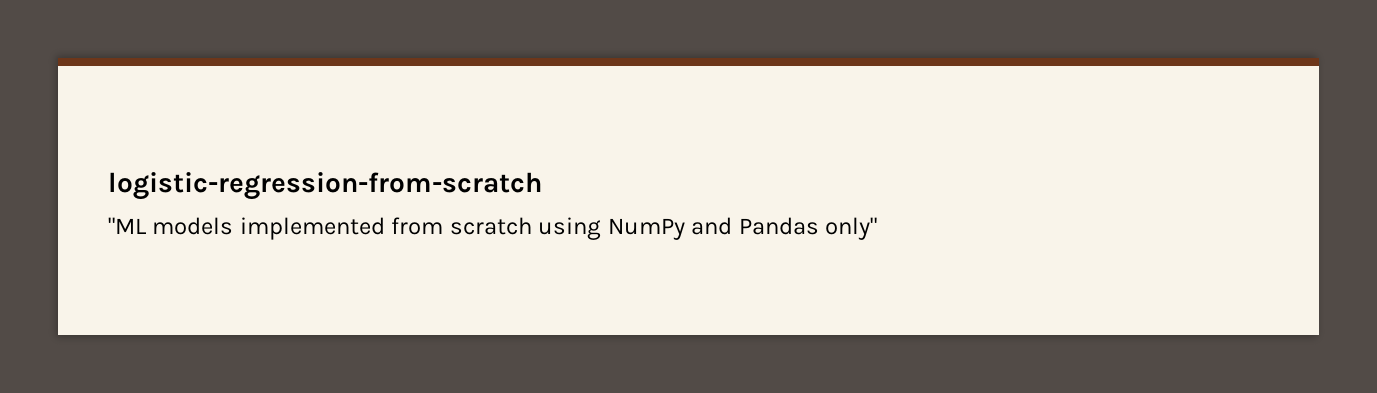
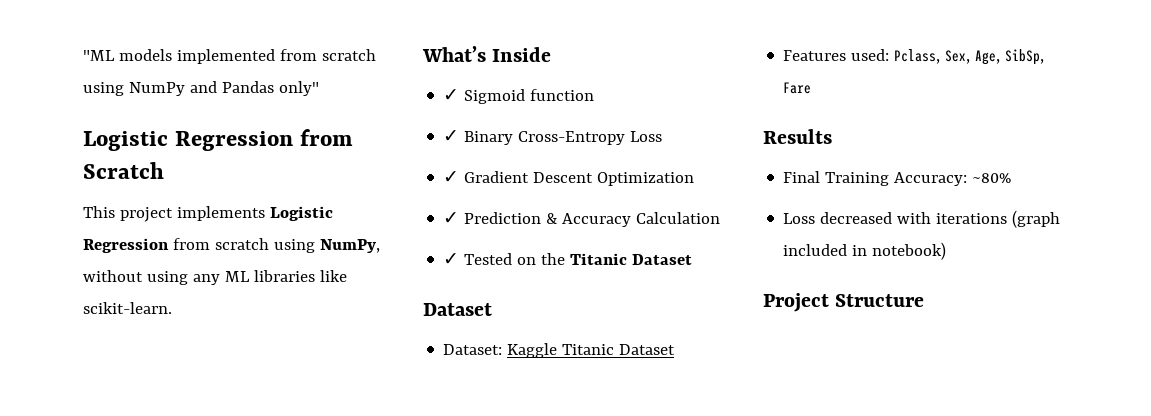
- logistic-regression-from-scratch
+ Logistic Regression from Scratch
+ This project implements Logistic Regression from scratch using NumPy, without using any ML libraries like scikit-learn.
+ What’s Inside
+ ✓ Sigmoid function
+ ✓ Binary Cross-Entropy Loss
+ ✓ Gradient Descent Optimization
+ ✓ Prediction & Accuracy Calculation
+ ✓ Tested on the Titanic Dataset
+ Dataset
+ Dataset: Kaggle Titanic Dataset
+ Features used: Pclass, Sex, Age, SibSp, Fare
+ Results
+ Final Training Accuracy: ~80%
+ Loss decreased with iterations (graph included in notebook)
+ Project Structure

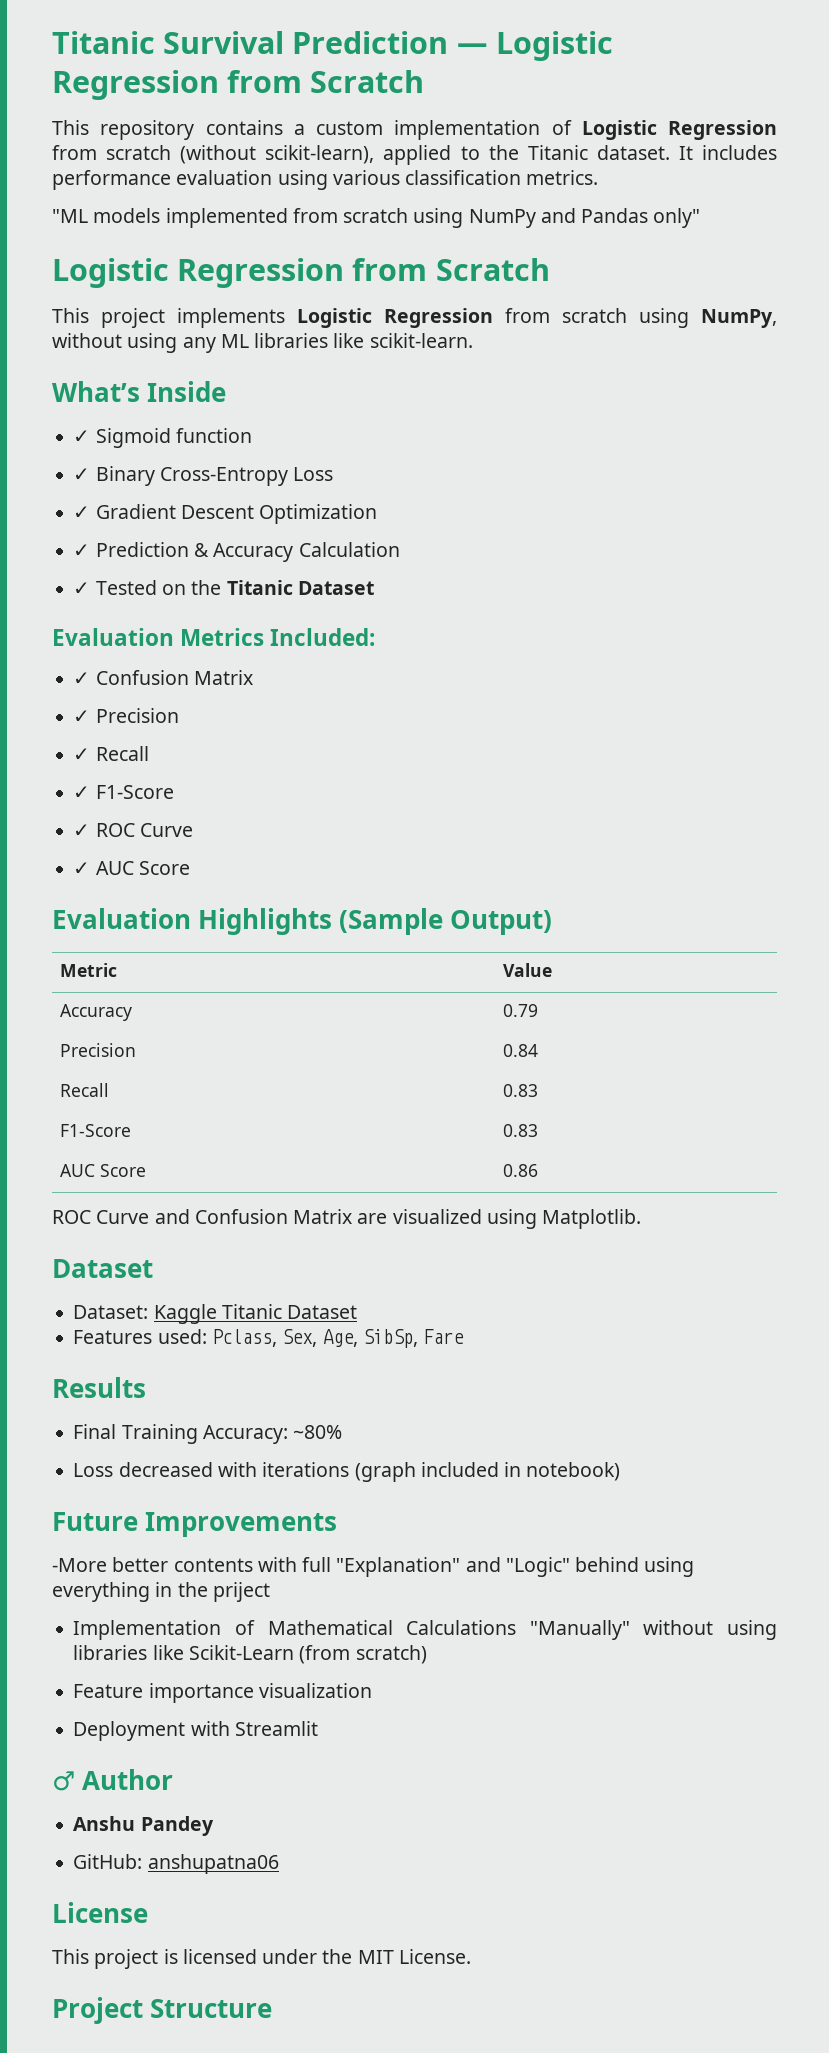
+ Titanic Survival Prediction — Logistic Regression from Scratch
+ This repository contains a custom implementation of Logistic Regression from scratch (without scikit-learn), applied to the Titanic dataset. It includes performance evaluation using various classification metrics.
+ Evaluation Metrics Included:
+ ✓ Confusion Matrix
+ ✓ Precision
+ ✓ Recall
+ ✓ F1-Score
+ ✓ ROC Curve
+ ✓ AUC Score
+ Evaluation Highlights (Sample Output)
+ Metric | Value
+ Accuracy | 0.79
+ Precision | 0.84
+ Recall | 0.83
+ F1-Score | 0.83
+ AUC Score | 0.86
+ ROC Curve and Confusion Matrix are visualized using Matplotlib.
+ Future Improvements
+ -More better contents with full "Explanation" and "Logic" behind using everything in the priject
+ Implementation of Mathematical Calculations "Manually" without using libraries like Scikit-Learn (from scratch)
+ Feature importance visualization
+ Deployment with Streamlit
+ ♂ Author
+ Anshu Pandey
+ GitHub: anshupatna06
+ License
+ This project is licensed under the MIT License.

